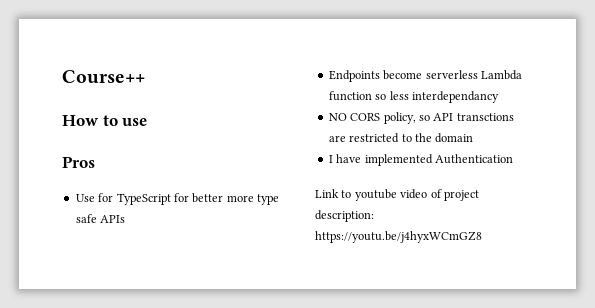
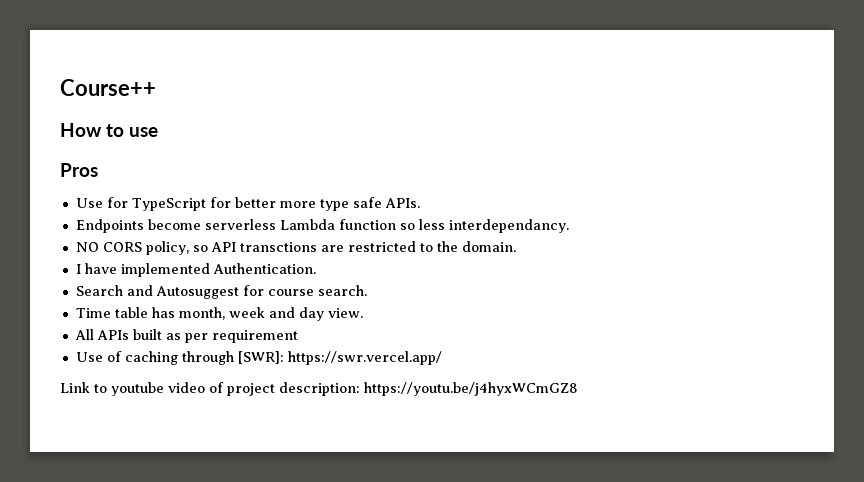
- Use for TypeScript for better more type safe APIs
+ Use for TypeScript for better more type safe APIs.
- Endpoints become serverless Lambda function so less interdependancy
+ Endpoints become serverless Lambda function so less interdependancy.
- NO CORS policy, so API transctions are restricted to the domain
+ NO CORS policy, so API transctions are restricted to the domain.
- I have implemented Authentication
+ I have implemented Authentication.
+ Search and Autosuggest for course search.
+ Time table has month, week and day view.
+ All APIs built as per requirement
+ Use of caching through [SWR]: https://swr.vercel.app/

